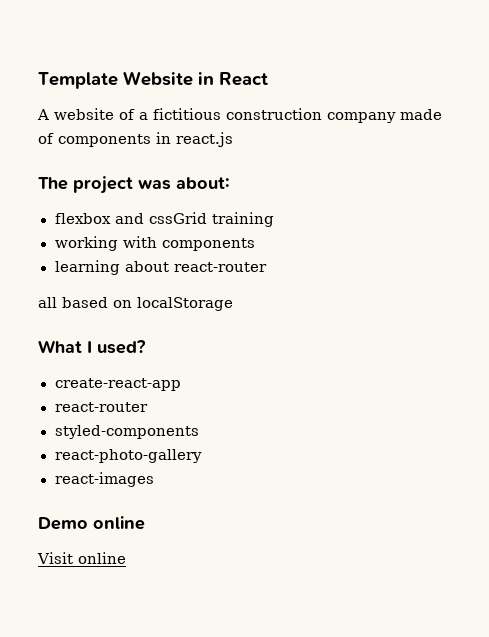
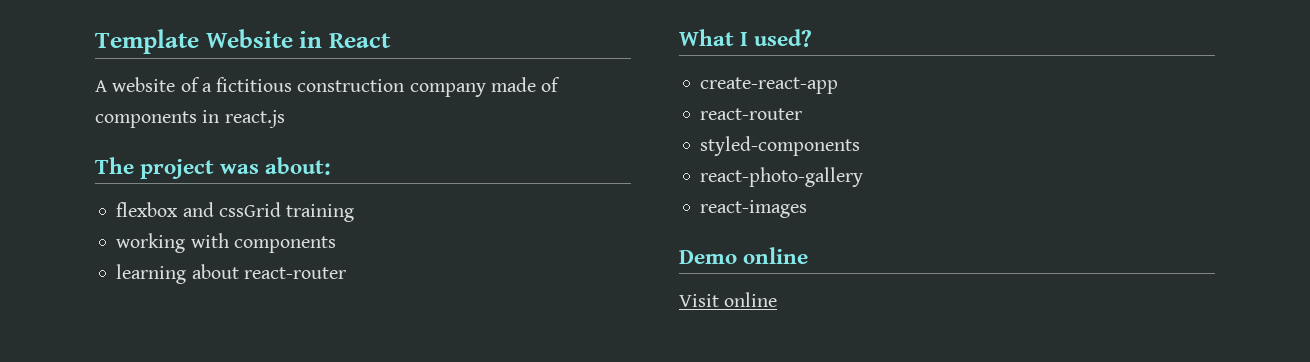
- all based on localStorage

